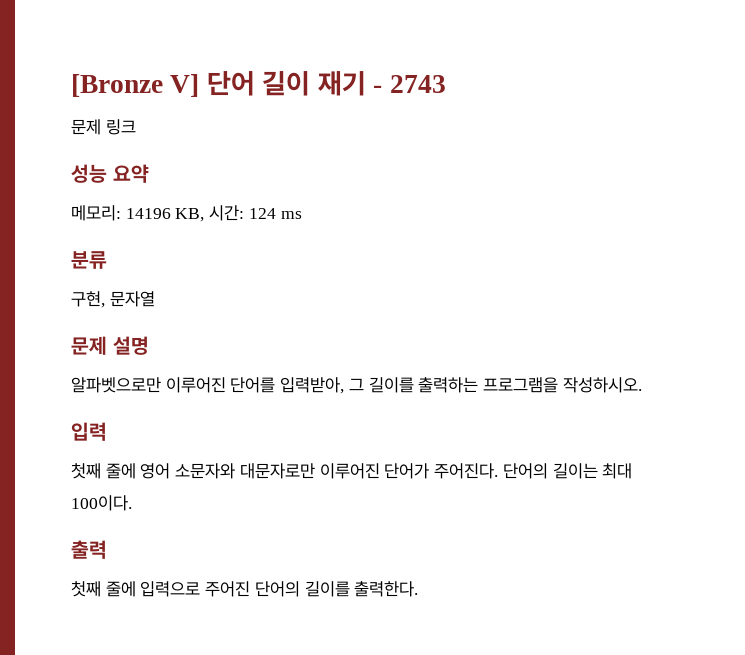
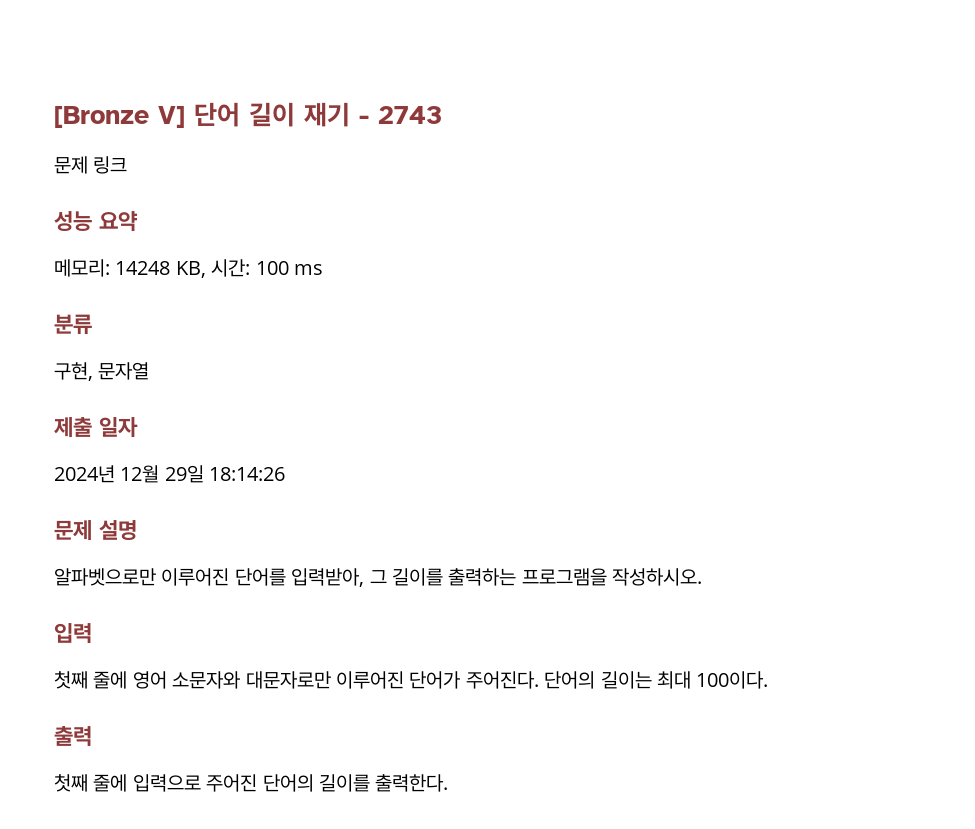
- 메모리: 14196 KB, 시간: 124 ms
+ 메모리: 14248 KB, 시간: 100 ms
+ 제출 일자
+ 2024년 12월 29일 18:14:26

